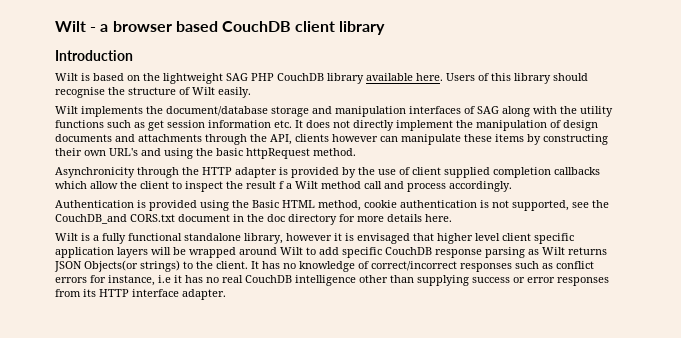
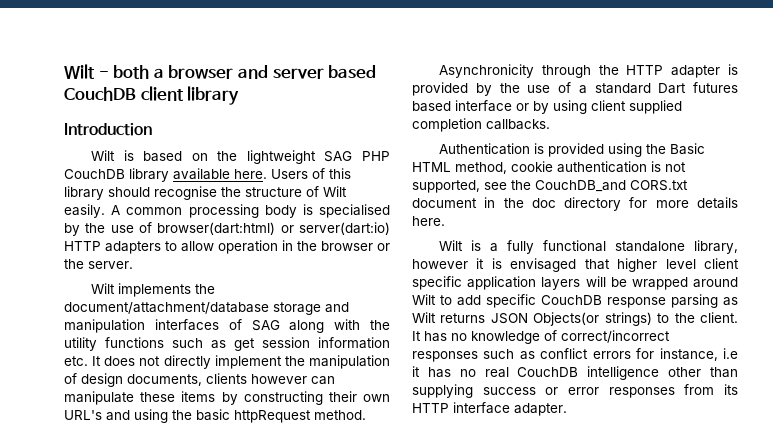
- Wilt - a browser based CouchDB client library
+ Wilt - both a browser and server based CouchDB client library
+ A common processing body is specialised by the use of browser(dart:html) or server(dart:io) HTTP adapters to allow operation in the browser or the server.
- Wilt implements the document/database storage and manipulation interfaces of SAG along with the utility functions such as get session information etc. It does not directly implement the manipulation of design documents and attachments through the API, clients however can manipulate these items by constructing their own URL's and using the basic httpRequest method.
+ Wilt implements the document/attachment/database storage and manipulation interfaces of SAG along with the utility functions such as get session information etc. It does not directly implement the manipulation of design documents, clients however can manipulate these items by constructing their own URL's and using the basic httpRequest method.
- Asynchronicity through the HTTP adapter is provided by the use of client supplied completion callbacks which allow the client to inspect the result f a Wilt method call and process accordingly.
+ Asynchronicity through the HTTP adapter is provided by the use of a standard Dart futures based interface or by using client supplied completion callbacks.

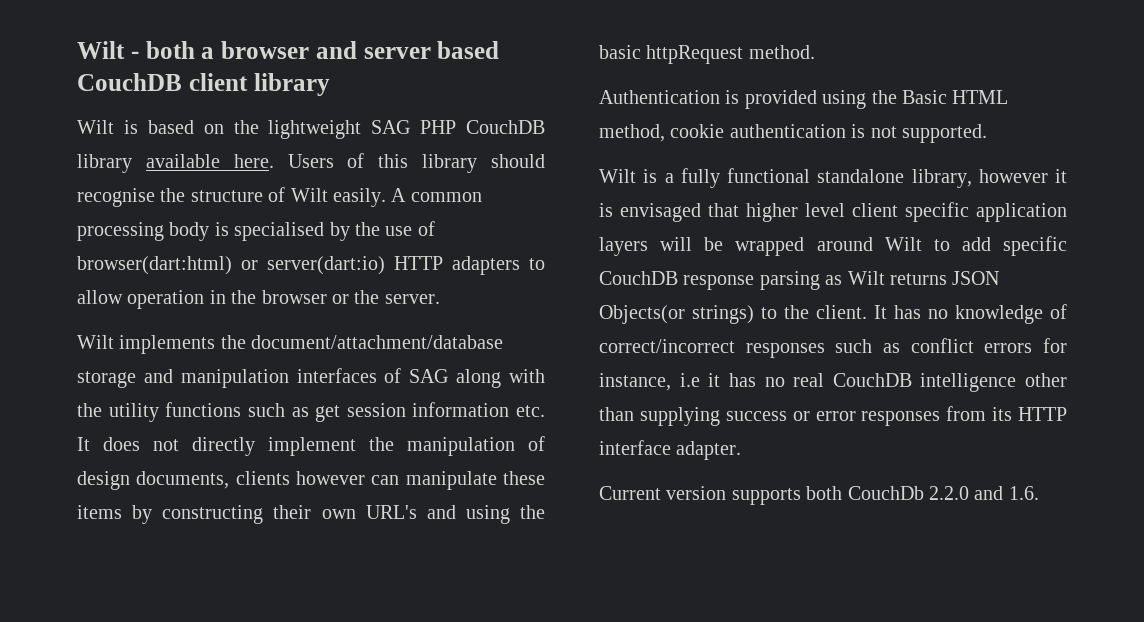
- Introduction
- Asynchronicity through the HTTP adapter is provided by the use of a standard Dart futures based interface or by using client supplied completion callbacks.
- Authentication is provided using the Basic HTML method, cookie authentication is not supported, see the CouchDB_and CORS.txt document in the doc directory for more details here.
+ Authentication is provided using the Basic HTML method, cookie authentication is not supported.
+ Current version supports both CouchDb 2.2.0 and 1.6.

